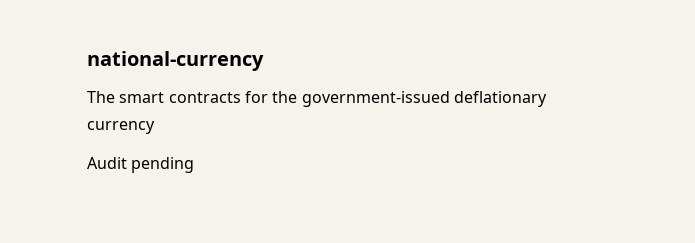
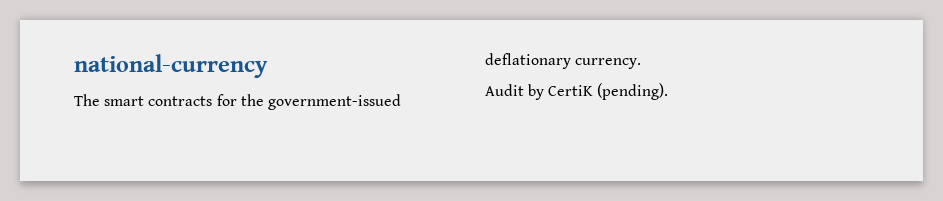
- The smart contracts for the government-issued deflationary currency
+ The smart contracts for the government-issued deflationary currency.
- Audit pending
+ Audit by CertiK (pending).

